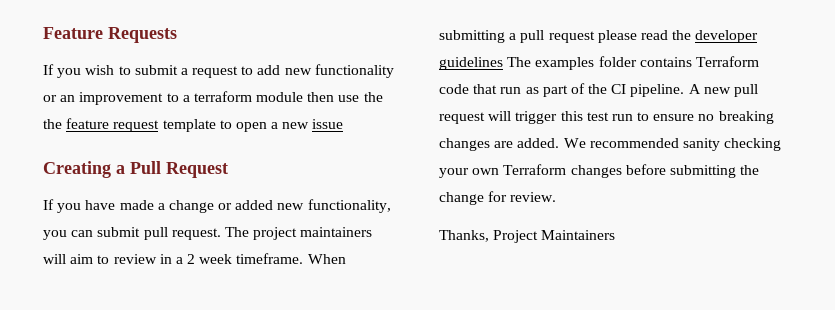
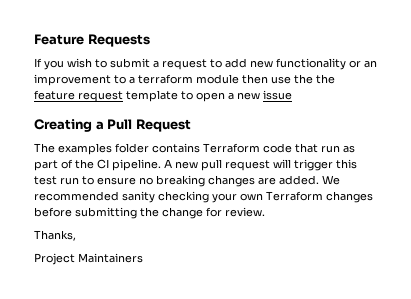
- If you have made a change or added new functionality, you can submit pull request. The project maintainers will aim to review in a 2 week timeframe. When submitting a pull request please read the developer guidelines The examples folder contains Terraform code that run as part of the CI pipeline.
+ The examples folder contains Terraform code that run as part of the CI pipeline.
- Thanks, Project Maintainers
+ Thanks,
+ Project Maintainers

